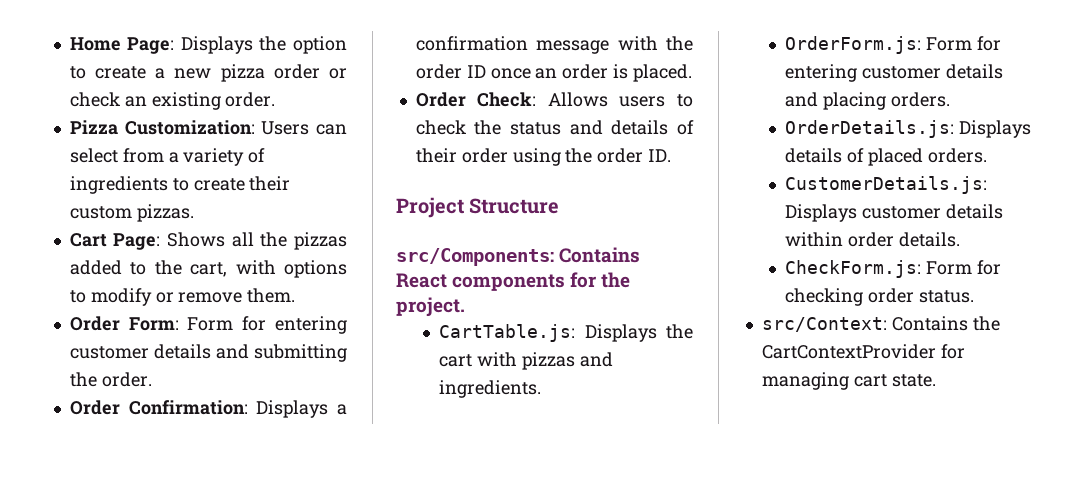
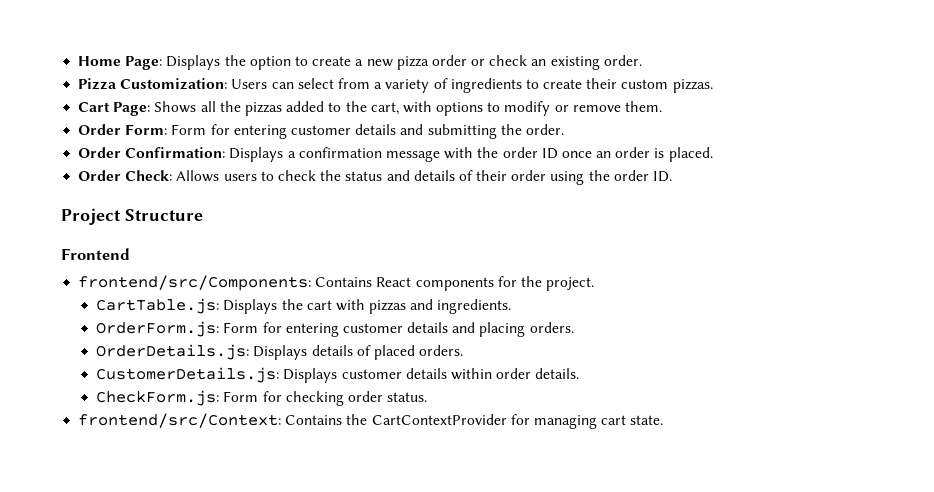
- src/Components: Contains React components for the project.
+ Frontend
+ frontend/src/Components: Contains React components for the project.
- src/Context: Contains the CartContextProvider for managing cart state.
+ frontend/src/Context: Contains the CartContextProvider for managing cart state.

